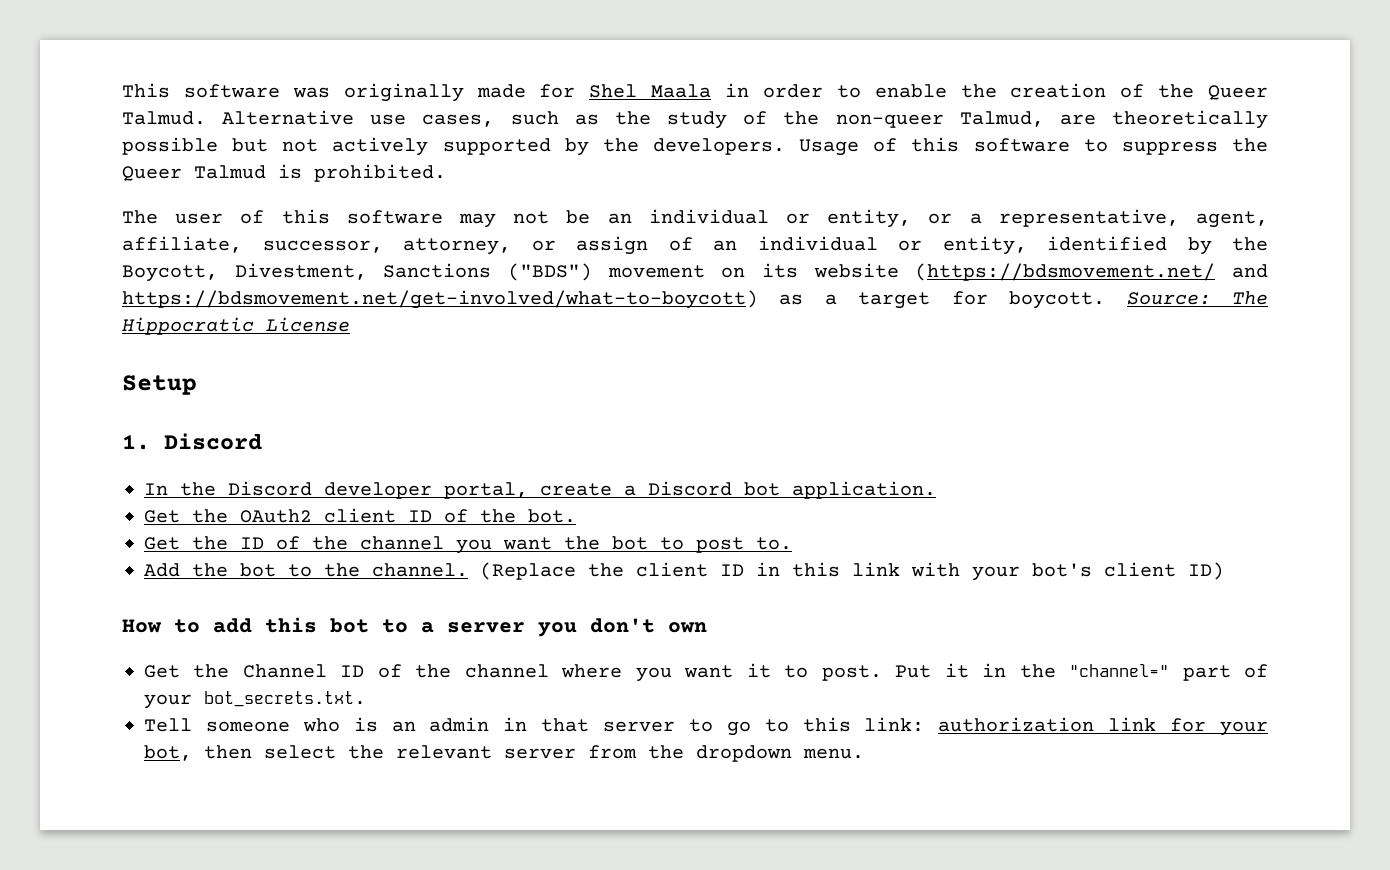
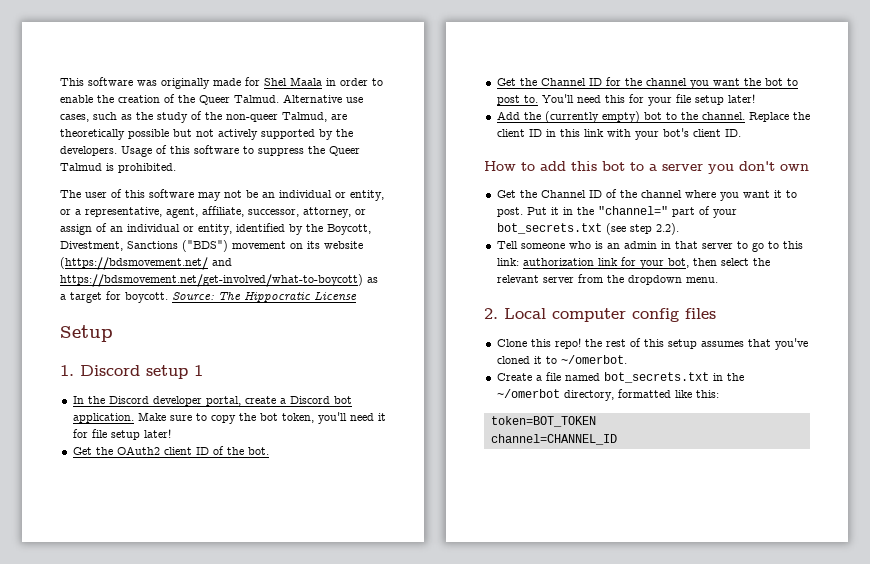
- 1. Discord
+ 1. Discord setup 1
+ Make sure to copy the bot token, you'll need it for file setup later!
- Get the ID of the channel you want the bot to post to.
+ Get the Channel ID for the channel you want the bot to post to. You'll need this for your file setup later!
- Add the bot to the channel.
+ Add the (currently empty) bot to the channel.
- (Replace the client ID in this link with your bot's client ID)
+ Replace the client ID in this link with your bot's client ID.
- Put it in the "channel=" part of your bot_secrets.txt.
+ Put it in the "channel=" part of your bot_secrets.txt (see step 2.2).
+ 2. Local computer config files
+ Clone this repo! the rest of this setup assumes that you've cloned it to ~/omerbot.
+ Create a file named bot_secrets.txt in the ~/omerbot directory, formatted like this:
+ token=BOT_TOKEN
+ channel=CHANNEL_ID

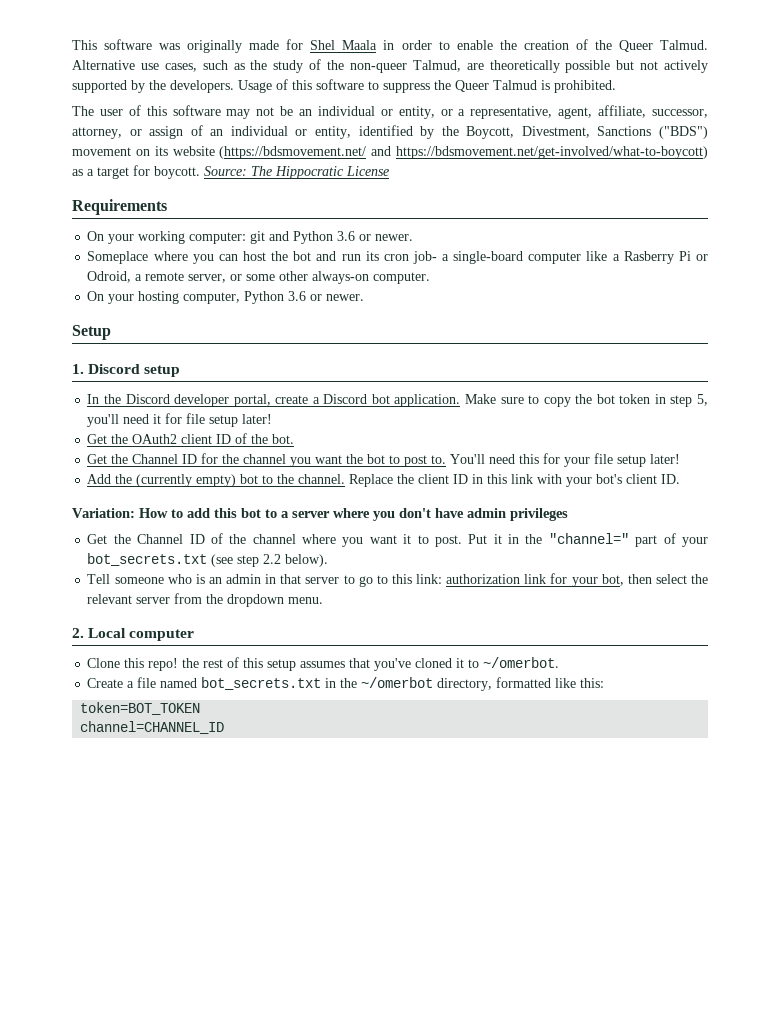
+ Requirements
+ On your working computer: git and Python 3.6 or newer.
+ Someplace where you can host the bot and run its cron job- a single-board computer like a Rasberry Pi or Odroid, a remote server, or some other always-on computer.
+ On your hosting computer, Python 3.6 or newer.
- 1. Discord setup 1
+ 1. Discord setup
- Make sure to copy the bot token, you'll need it for file setup later!
+ Make sure to copy the bot token in step 5, you'll need it for file setup later!
- How to add this bot to a server you don't own
+ Variation: How to add this bot to a server where you don't have admin privileges
- Put it in the "channel=" part of your bot_secrets.txt (see step 2.2).
+ Put it in the "channel=" part of your bot_secrets.txt (see step 2.2 below).
- 2. Local computer config files
+ 2. Local computer

